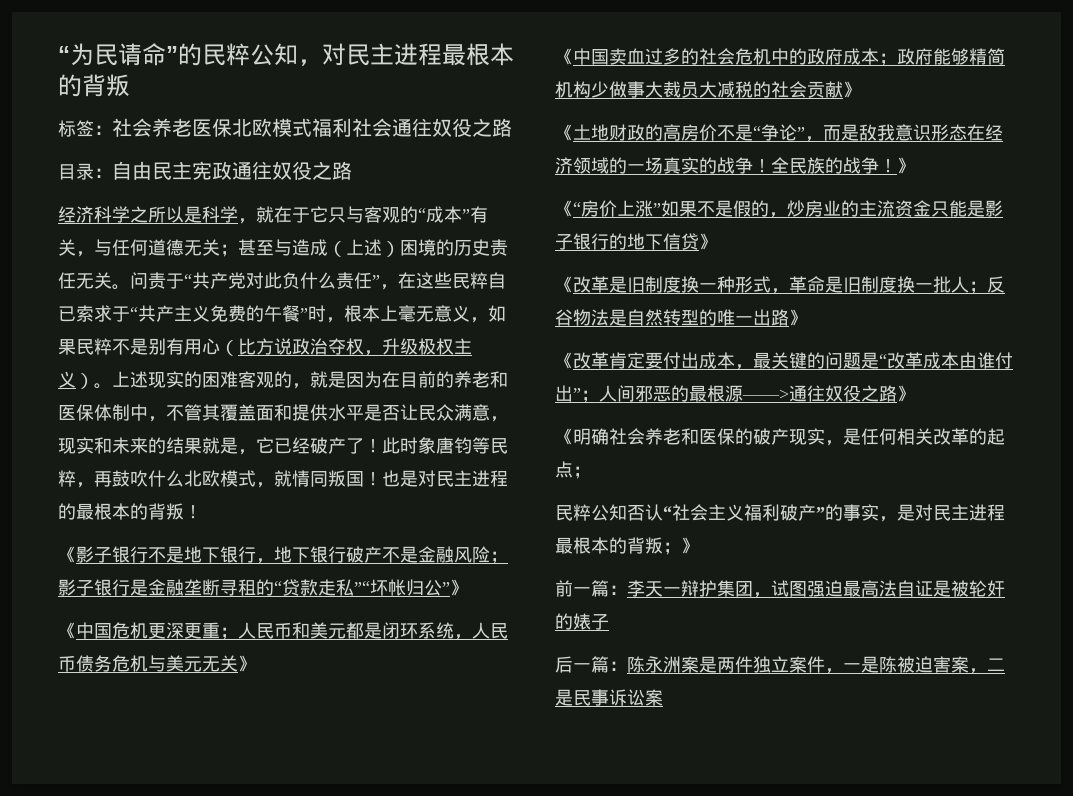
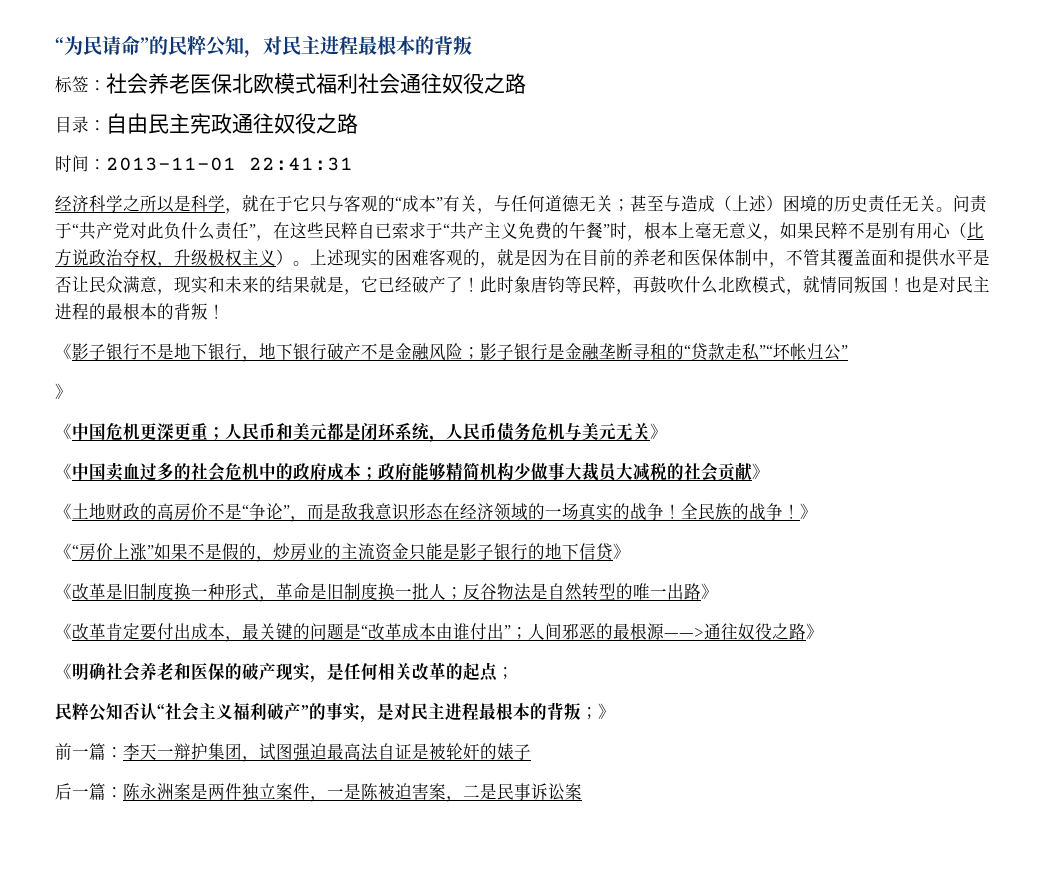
+ 时间：2013-11-01 22:41:31
- 《影子银行不是地下银行，地下银行破产不是金融风险；影子银行是金融垄断寻租的“贷款走私”“坏帐归公”》
+ 《影子银行不是地下银行，地下银行破产不是金融风险；影子银行是金融垄断寻租的“贷款走私”“坏帐归公”
+ 》

